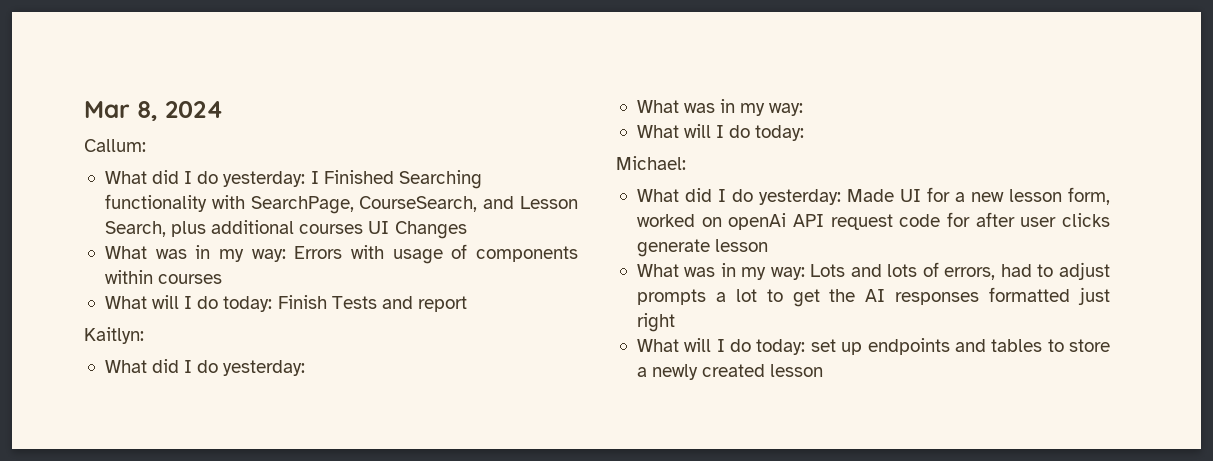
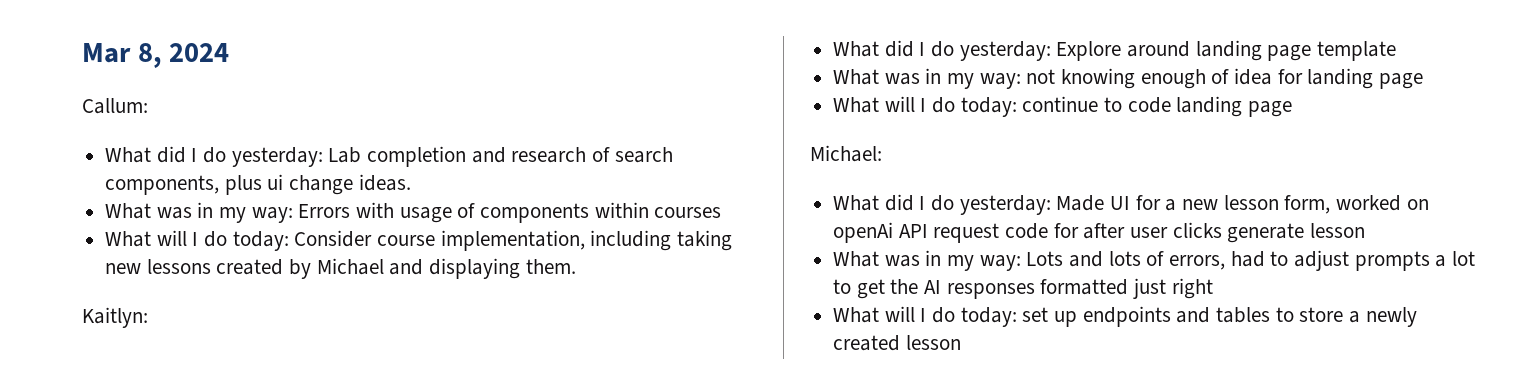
- What did I do yesterday: I Finished Searching functionality with SearchPage, CourseSearch, and Lesson Search, plus additional courses UI Changes
+ What did I do yesterday: Lab completion and research of search components, plus ui change ideas.
- What will I do today: Finish Tests and report
+ What will I do today: Consider course implementation, including taking new lessons created by Michael and displaying them.
  Kaitlyn:
- What did I do yesterday:
- What was in my way:
- What will I do today:
+ What did I do yesterday: Explore around landing page template
+ What was in my way: not knowing enough of idea for landing page
+ What will I do today: continue to code landing page

